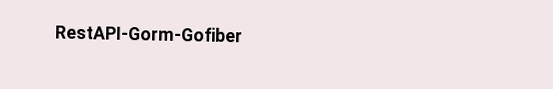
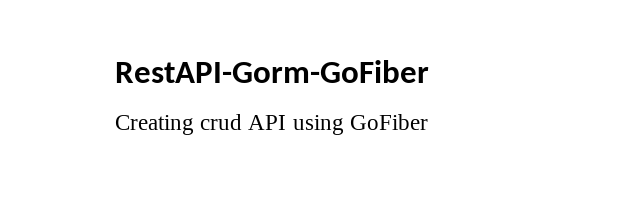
- RestAPI-Gorm-Gofiber
+ RestAPI-Gorm-GoFiber
+ Creating crud API using GoFiber

